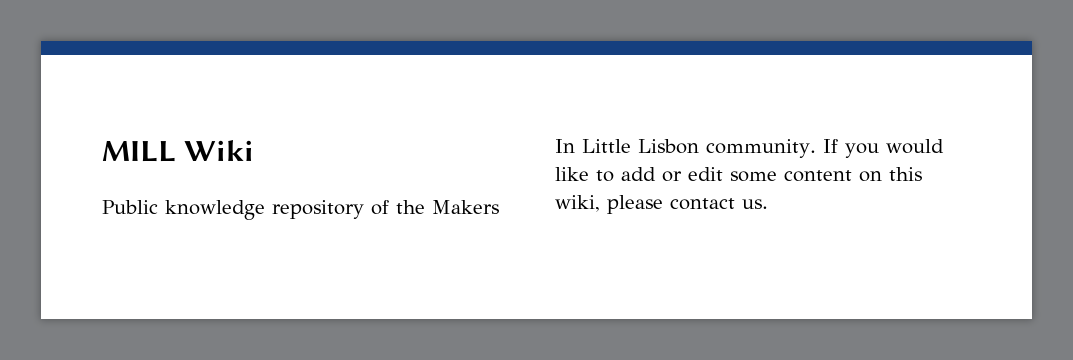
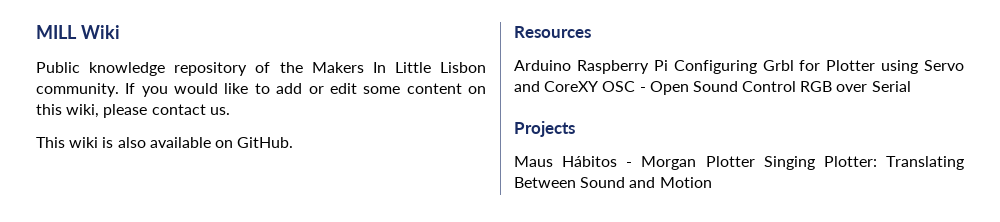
+ This wiki is also available on GitHub.
+ Resources
+ Arduino Raspberry Pi Configuring Grbl for Plotter using Servo and CoreXY OSC - Open Sound Control RGB over Serial
+ Projects
+ Maus Hábitos - Morgan Plotter Singing Plotter: Translating Between Sound and Motion

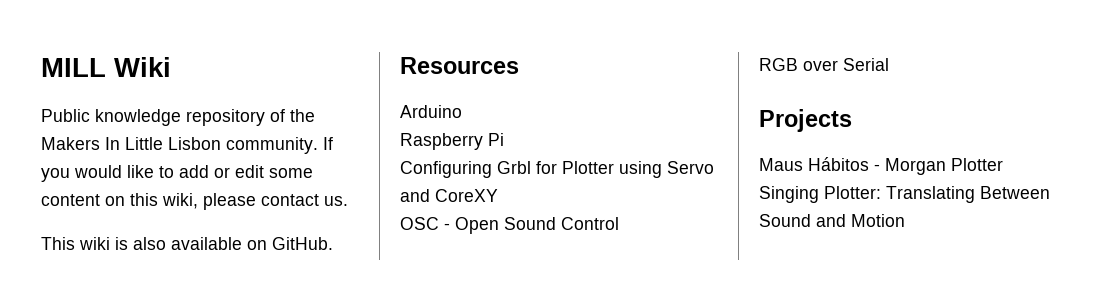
- Arduino Raspberry Pi Configuring Grbl for Plotter using Servo and CoreXY OSC - Open Sound Control RGB over Serial
+ Arduino
+ Raspberry Pi
+ Configuring Grbl for Plotter using Servo and CoreXY
+ OSC - Open Sound Control
+ RGB over Serial
- Maus Hábitos - Morgan Plotter Singing Plotter: Translating Between Sound and Motion
+ Maus Hábitos - Morgan Plotter
+ Singing Plotter: Translating Between Sound and Motion

